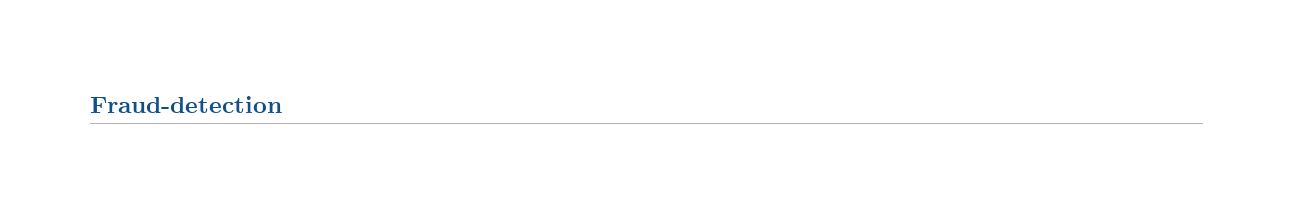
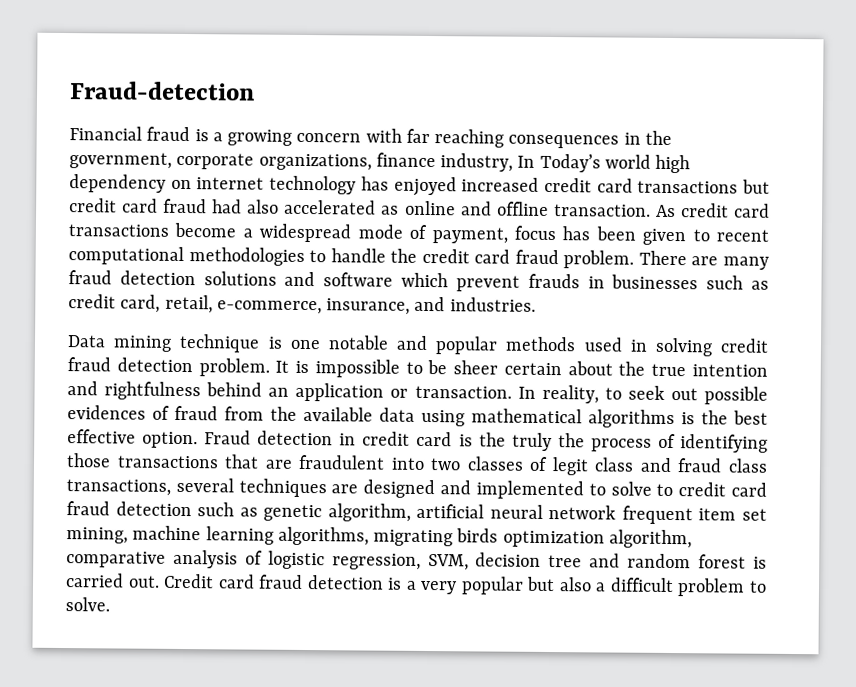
+ Financial fraud is a growing concern with far reaching consequences in the government, corporate organizations, finance industry, In Today’s world high dependency on internet technology has enjoyed increased credit card transactions but credit card fraud had also accelerated as online and offline transaction. As credit card transactions become a widespread mode of payment, focus has been given to recent computational methodologies to handle the credit card fraud problem. There are many fraud detection solutions and software which prevent frauds in businesses such as credit card, retail, e-commerce, insurance, and industries.
+ Data mining technique is one notable and popular methods used in solving credit fraud detection problem. It is impossible to be sheer certain about the true intention and rightfulness behind an application or transaction. In reality, to seek out possible evidences of fraud from the available data using mathematical algorithms is the best effective option. Fraud detection in credit card is the truly the process of identifying those transactions that are fraudulent into two classes of legit class and fraud class transactions, several techniques are designed and implemented to solve to credit card fraud detection such as genetic algorithm, artificial neural network frequent item set mining, machine learning algorithms, migrating birds optimization algorithm, comparative analysis of logistic regression, SVM, decision tree and random forest is carried out. Credit card fraud detection is a very popular but also a difficult problem to solve.

